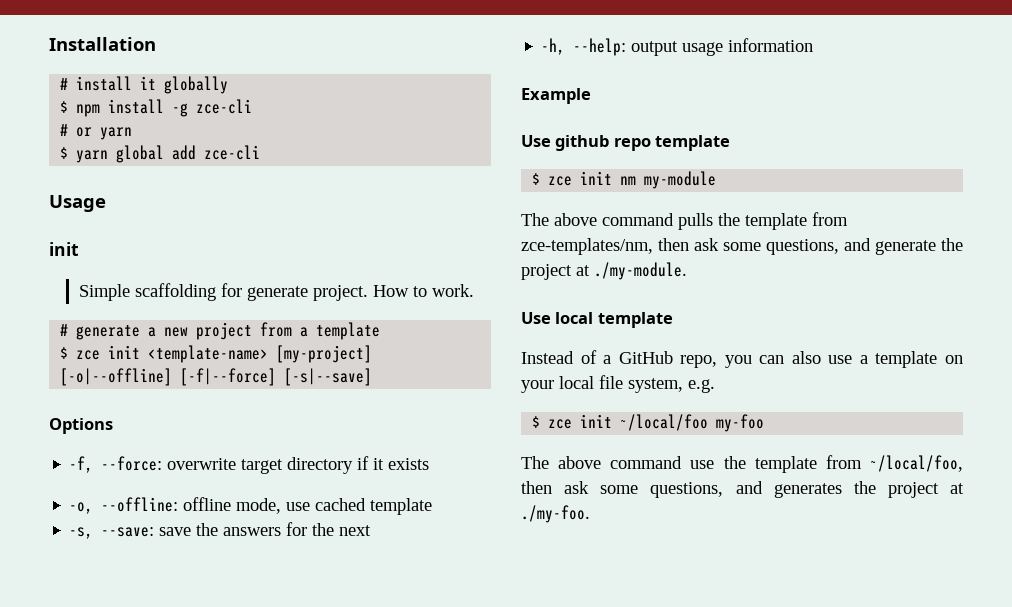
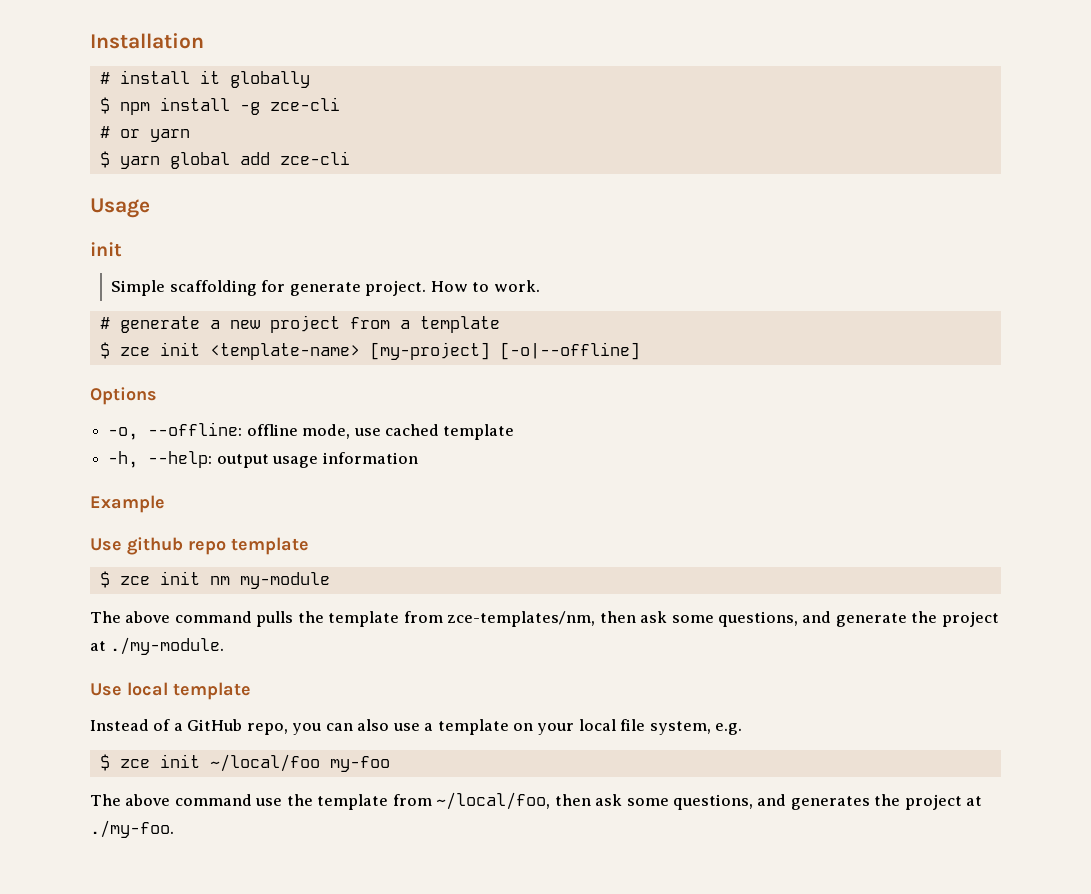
- $ zce init <template-name> [my-project] [-o|--offline] [-f|--force] [-s|--save]
+ $ zce init <template-name> [my-project] [-o|--offline]
- -f, --force: overwrite target directory if it exists
- -s, --save: save the answers for the next

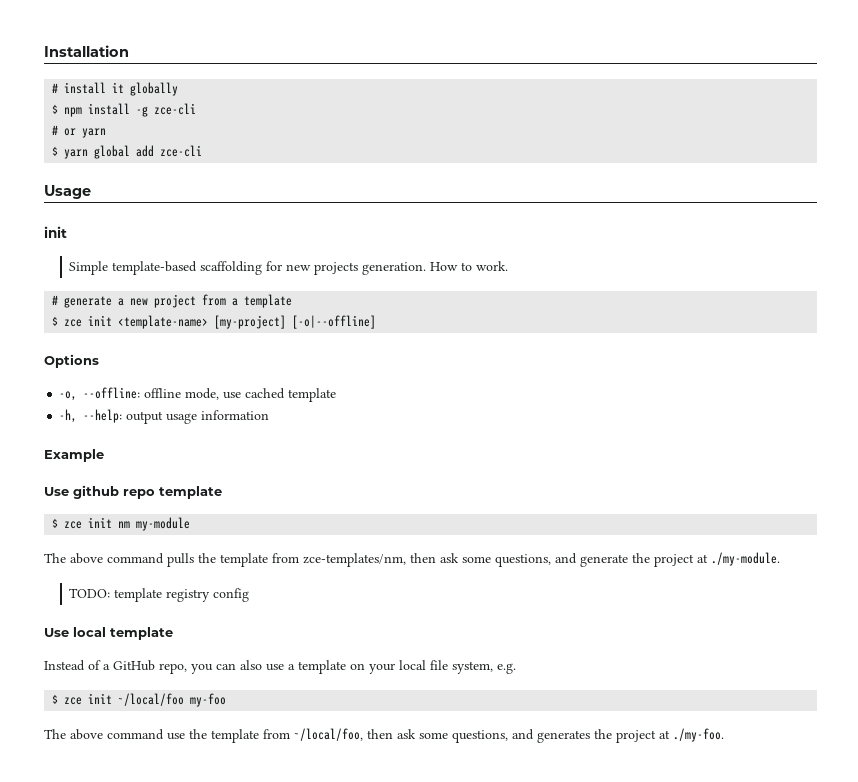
- Simple scaffolding for generate project.
+ Simple template-based scaffolding for new projects generation.
+ TODO: template registry config

